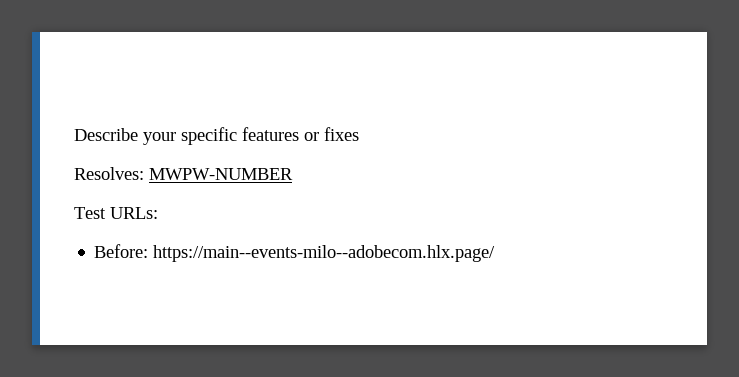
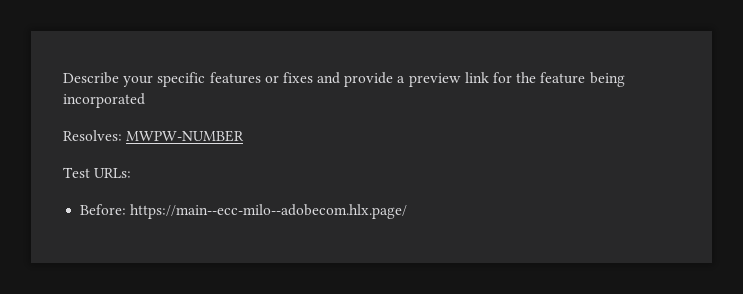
- Describe your specific features or fixes
+ Describe your specific features or fixes and provide a preview link for the feature being incorporated
- Before: https://main--events-milo--adobecom.hlx.page/
+ Before: https://main--ecc-milo--adobecom.hlx.page/

